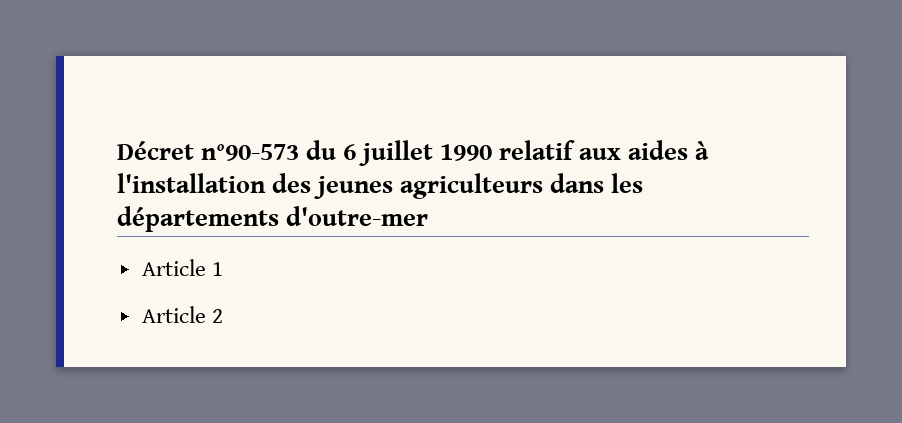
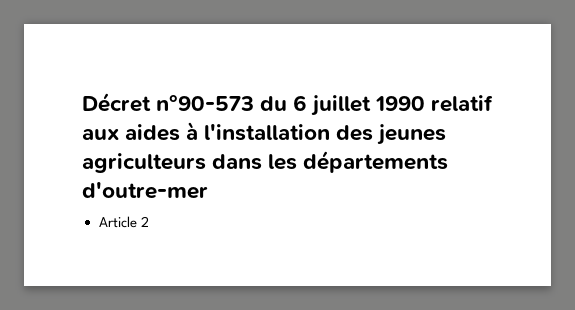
- Article 1

